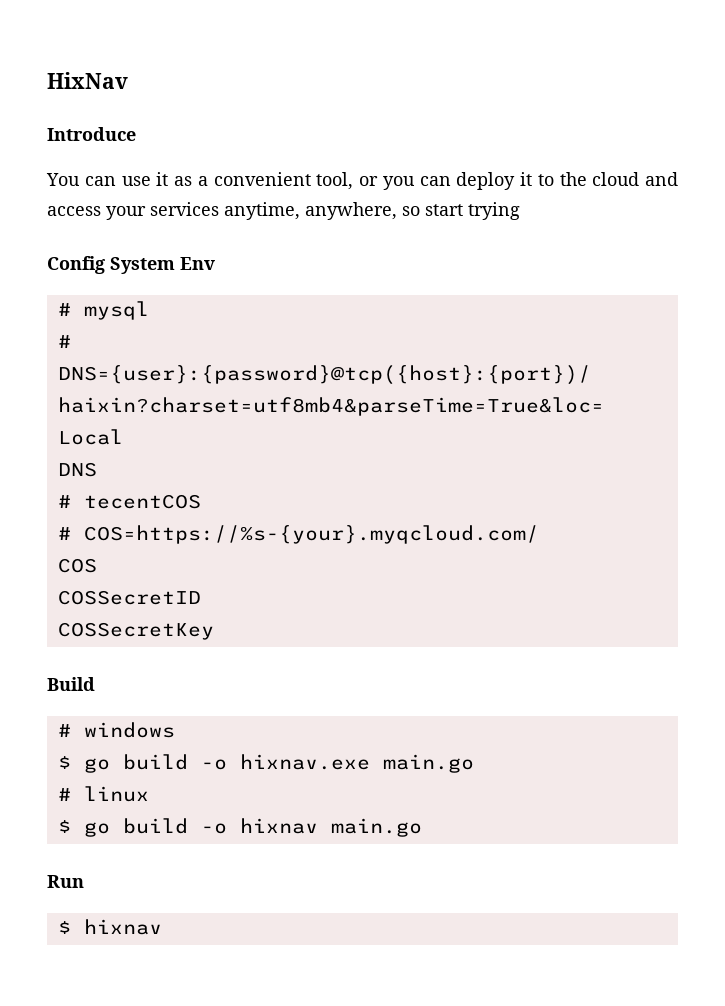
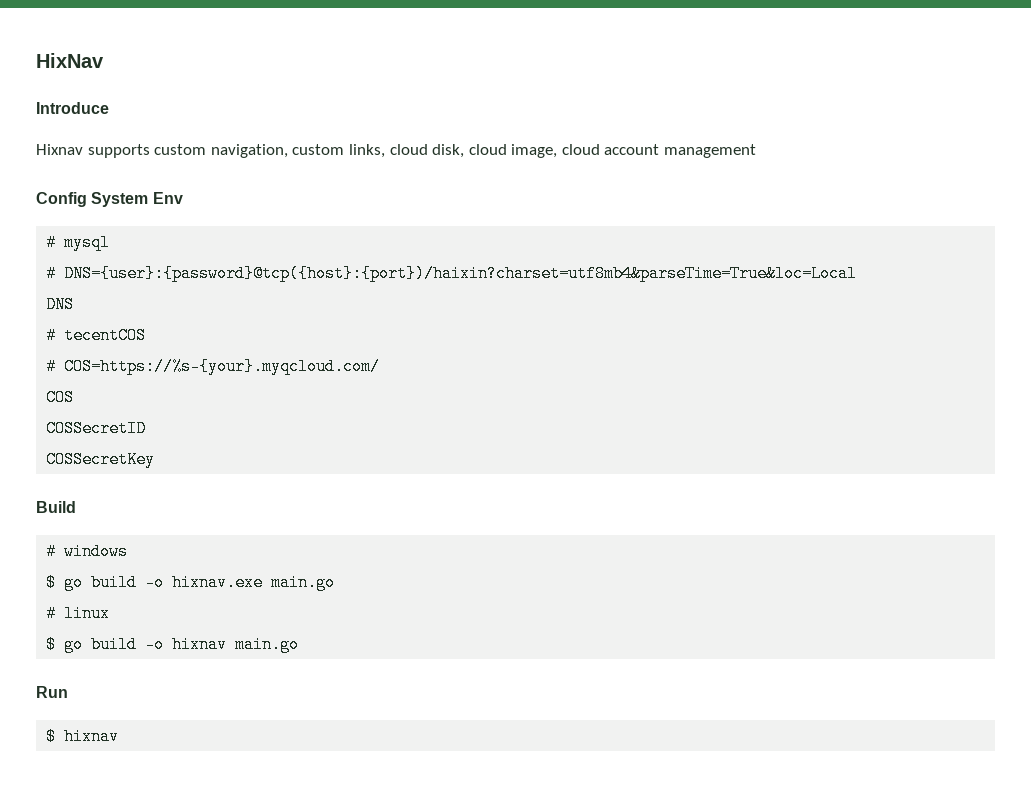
- You can use it as a convenient tool, or you can deploy it to the cloud and access your services anytime, anywhere, so start trying
+ Hixnav supports custom navigation, custom links, cloud disk, cloud image, cloud account management

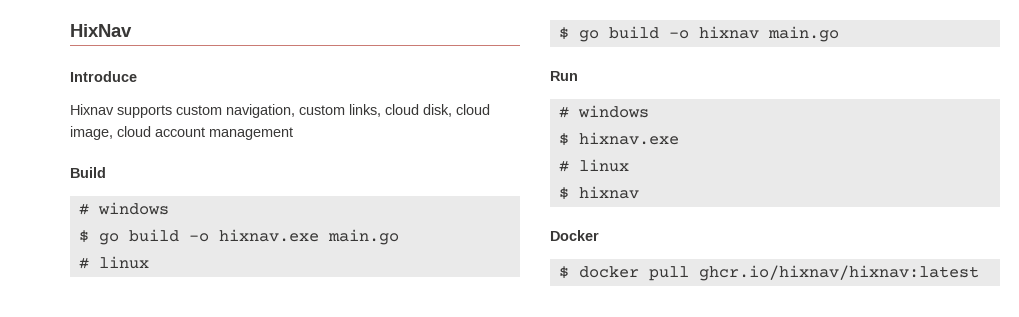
- Config System Env
- # mysql
- # DNS={user}:{password}@tcp({host}:{port})/haixin?charset=utf8mb4&parseTime=True&loc=Local
- DNS
- # tecentCOS
- # COS=https://%s-{your}.myqcloud.com/
- COS
- COSSecretID
- COSSecretKey
  Run
+ # windows
+ $ hixnav.exe
+ # linux
  $ hixnav
+ Docker
+ $ docker pull ghcr.io/hixnav/hixnav:latest

